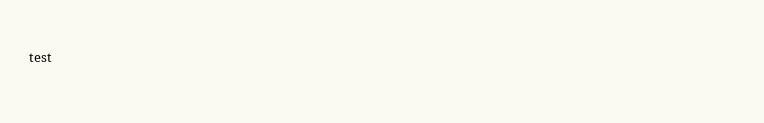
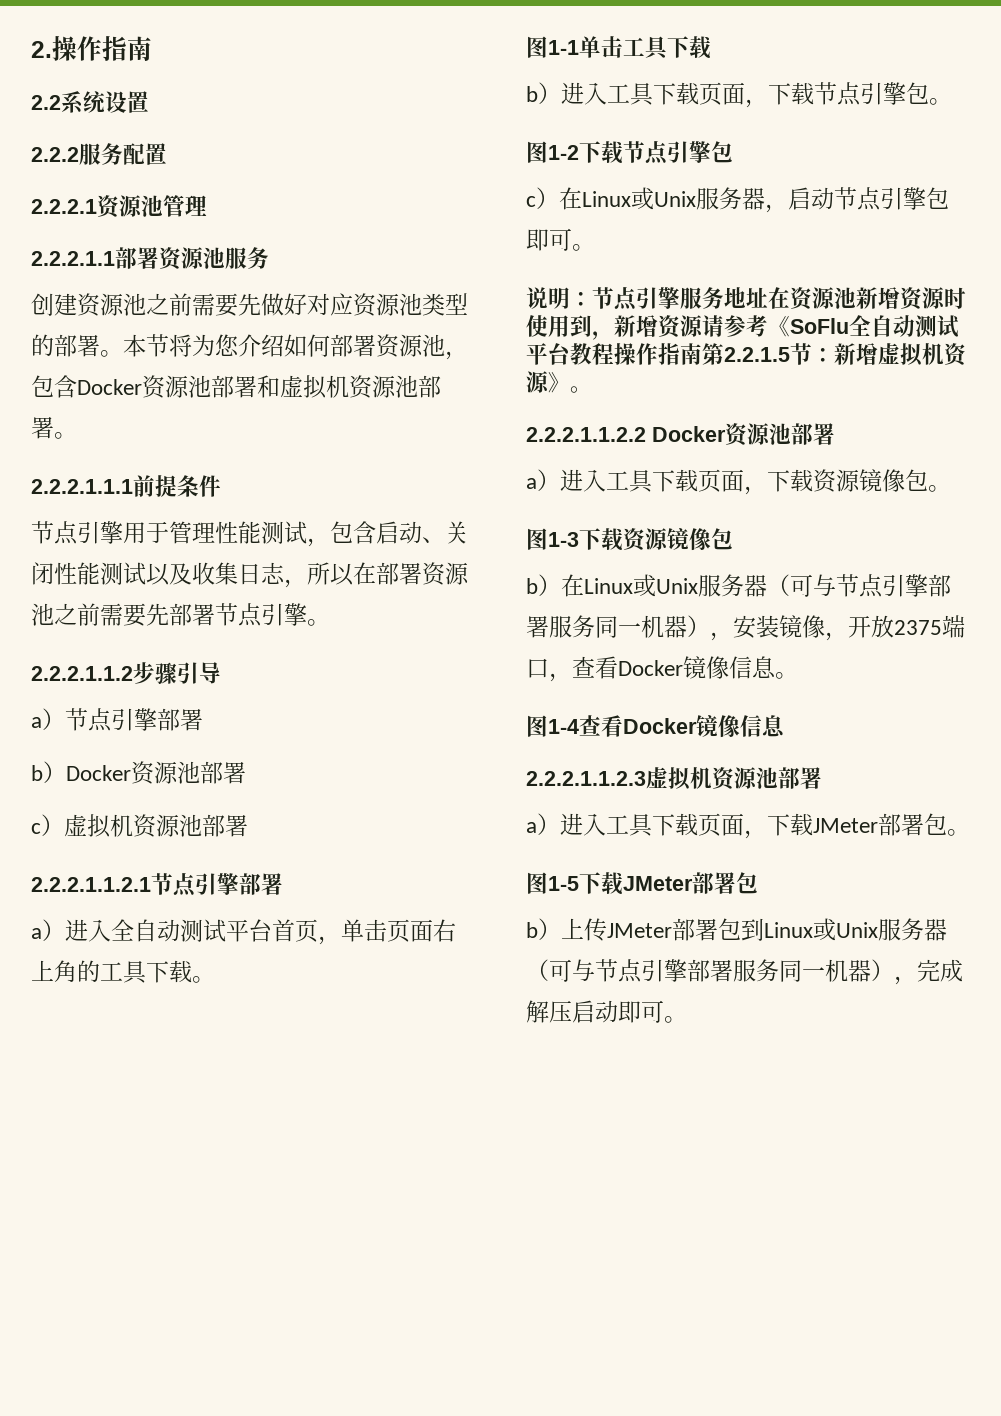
- test
+ 2.操作指南
+ 2.2系统设置
+ 2.2.2服务配置
+ 2.2.2.1资源池管理
+ 2.2.2.1.1部署资源池服务
+ 创建资源池之前需要先做好对应资源池类型的部署。本节将为您介绍如何部署资源池，包含Docker资源池部署和虚拟机资源池部署。
+ 2.2.2.1.1.1前提条件
+ 节点引擎用于管理性能测试，包含启动、关闭性能测试以及收集日志，所以在部署资源池之前需要先部署节点引擎。
+ 2.2.2.1.1.2步骤引导
+ a）节点引擎部署
+ b）Docker资源池部署
+ c）虚拟机资源池部署
+ 2.2.2.1.1.2.1节点引擎部署
+ a）进入全自动测试平台首页，单击页面右上角的工具下载。
+ 图1-1单击工具下载
+ b）进入工具下载页面，下载节点引擎包。
+ 图1-2下载节点引擎包
+ c）在Linux或Unix服务器，启动节点引擎包即可。
+ 说明：节点引擎服务地址在资源池新增资源时使用到，新增资源请参考《SoFlu全自动测试平台教程操作指南第2.2.1.5节：新增虚拟机资源》。
+ 2.2.2.1.1.2.2 Docker资源池部署
+ a）进入工具下载页面，下载资源镜像包。
+ 图1-3下载资源镜像包
+ b）在Linux或Unix服务器（可与节点引擎部署服务同一机器），安装镜像，开放2375端口，查看Docker镜像信息。
+ 图1-4查看Docker镜像信息
+ 2.2.2.1.1.2.3虚拟机资源池部署
+ a）进入工具下载页面，下载JMeter部署包。
+ 图1-5下载JMeter部署包
+ b）上传JMeter部署包到Linux或Unix服务器（可与节点引擎部署服务同一机器），完成解压启动即可。

